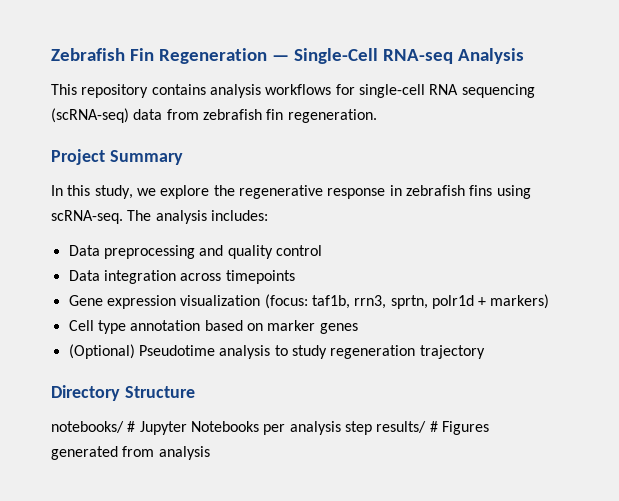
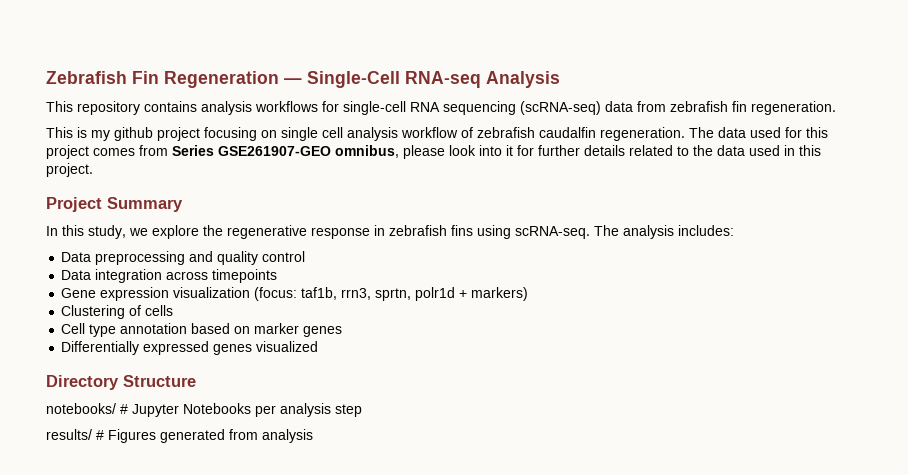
+ This is my github project focusing on single cell analysis workflow of zebrafish caudalfin regeneration. The data used for this project comes from Series GSE261907-GEO omnibus, please look into it for further details related to the data used in this project.
+ Clustering of cells
- (Optional) Pseudotime analysis to study regeneration trajectory
+ Differentially expressed genes visualized
- notebooks/ # Jupyter Notebooks per analysis step results/ # Figures generated from analysis
+ notebooks/ # Jupyter Notebooks per analysis step
+ results/ # Figures generated from analysis

